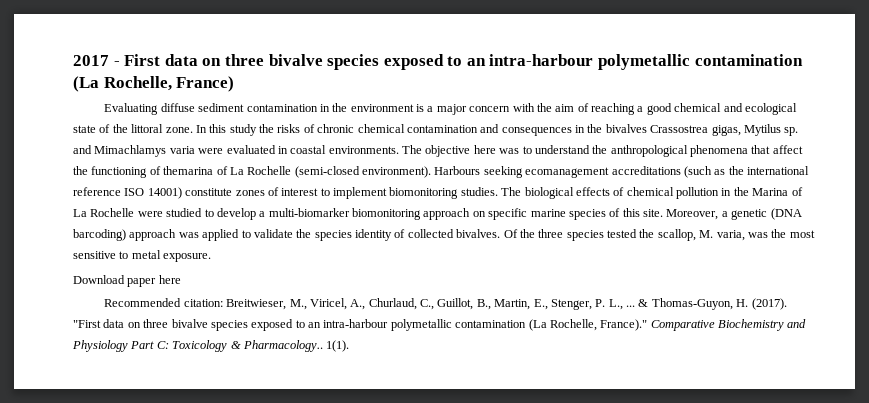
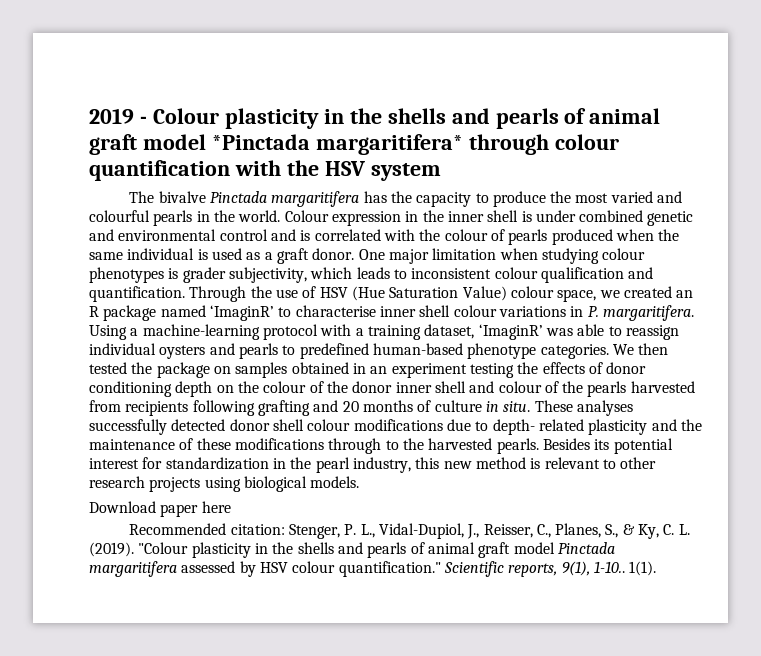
- 2017 - First data on three bivalve species exposed to an intra-harbour polymetallic contamination (La Rochelle, France)
- Evaluating diffuse sediment contamination in the environment is a major concern with the aim of reaching a good chemical and ecological state of the littoral zone. In this study the risks of chronic chemical contamination and consequences in the bivalves Crassostrea gigas, Mytilus sp. and Mimachlamys varia were evaluated in coastal environments. The objective here was to understand the anthropological phenomena that affect the functioning of themarina of La Rochelle (semi-closed environment). Harbours seeking ecomanagement accreditations (such as the international reference ISO 14001) constitute zones of interest to implement biomonitoring studies. The biological effects of chemical pollution in the Marina of La Rochelle were studied to develop a multi-biomarker biomonitoring approach on specific marine species of this site. Moreover, a genetic (DNA barcoding) approach was applied to validate the species identity of collected bivalves. Of the three species tested the scallop, M. varia, was the most sensitive to metal exposure.
+ 2019 - Colour plasticity in the shells and pearls of animal graft model *Pinctada margaritifera* through colour quantification with the HSV system
+ The bivalve Pinctada margaritifera has the capacity to produce the most varied and colourful pearls in the world. Colour expression in the inner shell is under combined genetic and environmental control and is correlated with the colour of pearls produced when the same individual is used as a graft donor. One major limitation when studying colour phenotypes is grader subjectivity, which leads to inconsistent colour qualification and quantification. Through the use of HSV (Hue Saturation Value) colour space, we created an R package named ‘ImaginR’ to characterise inner shell colour variations in P. margaritifera. Using a machine-learning protocol with a training dataset, ‘ImaginR’ was able to reassign individual oysters and pearls to predefined human-based phenotype categories. We then tested the package on samples obtained in an experiment testing the effects of donor conditioning depth on the colour of the donor inner shell and colour of the pearls harvested from recipients following grafting and 20 months of culture in situ. These analyses successfully detected donor shell colour modifications due to depth- related plasticity and the maintenance of these modifications through to the harvested pearls. Besides its potential interest for standardization in the pearl industry, this new method is relevant to other research projects using biological models.
- Recommended citation: Breitwieser, M., Viricel, A., Churlaud, C., Guillot, B., Martin, E., Stenger, P. L., ... & Thomas-Guyon, H. (2017). "First data on three bivalve species exposed to an intra-harbour polymetallic contamination (La Rochelle, France)." Comparative Biochemistry and Physiology Part C: Toxicology & Pharmacology..
+ Recommended citation: Stenger, P. L., Vidal-Dupiol, J., Reisser, C., Planes, S., & Ky, C. L. (2019). "Colour plasticity in the shells and pearls of animal graft model Pinctada margaritifera assessed by HSV colour quantification." Scientific reports, 9(1), 1-10..

